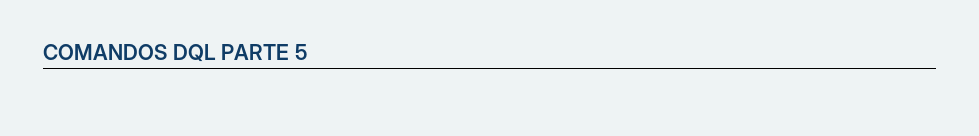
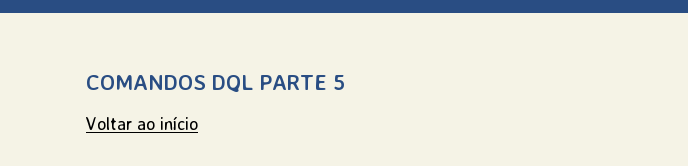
+ Voltar ao início

